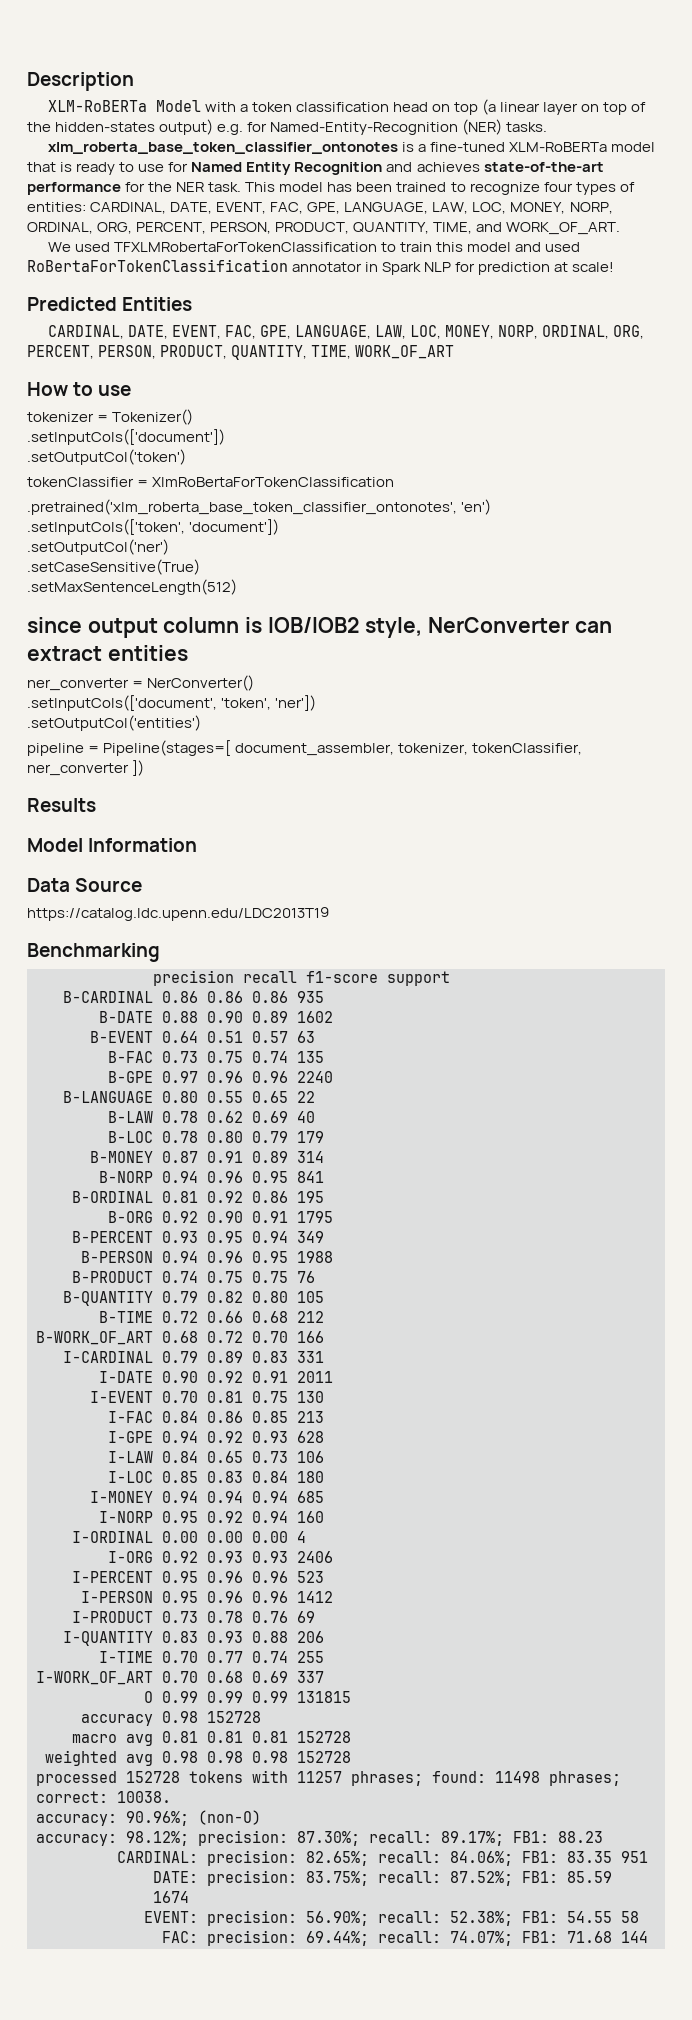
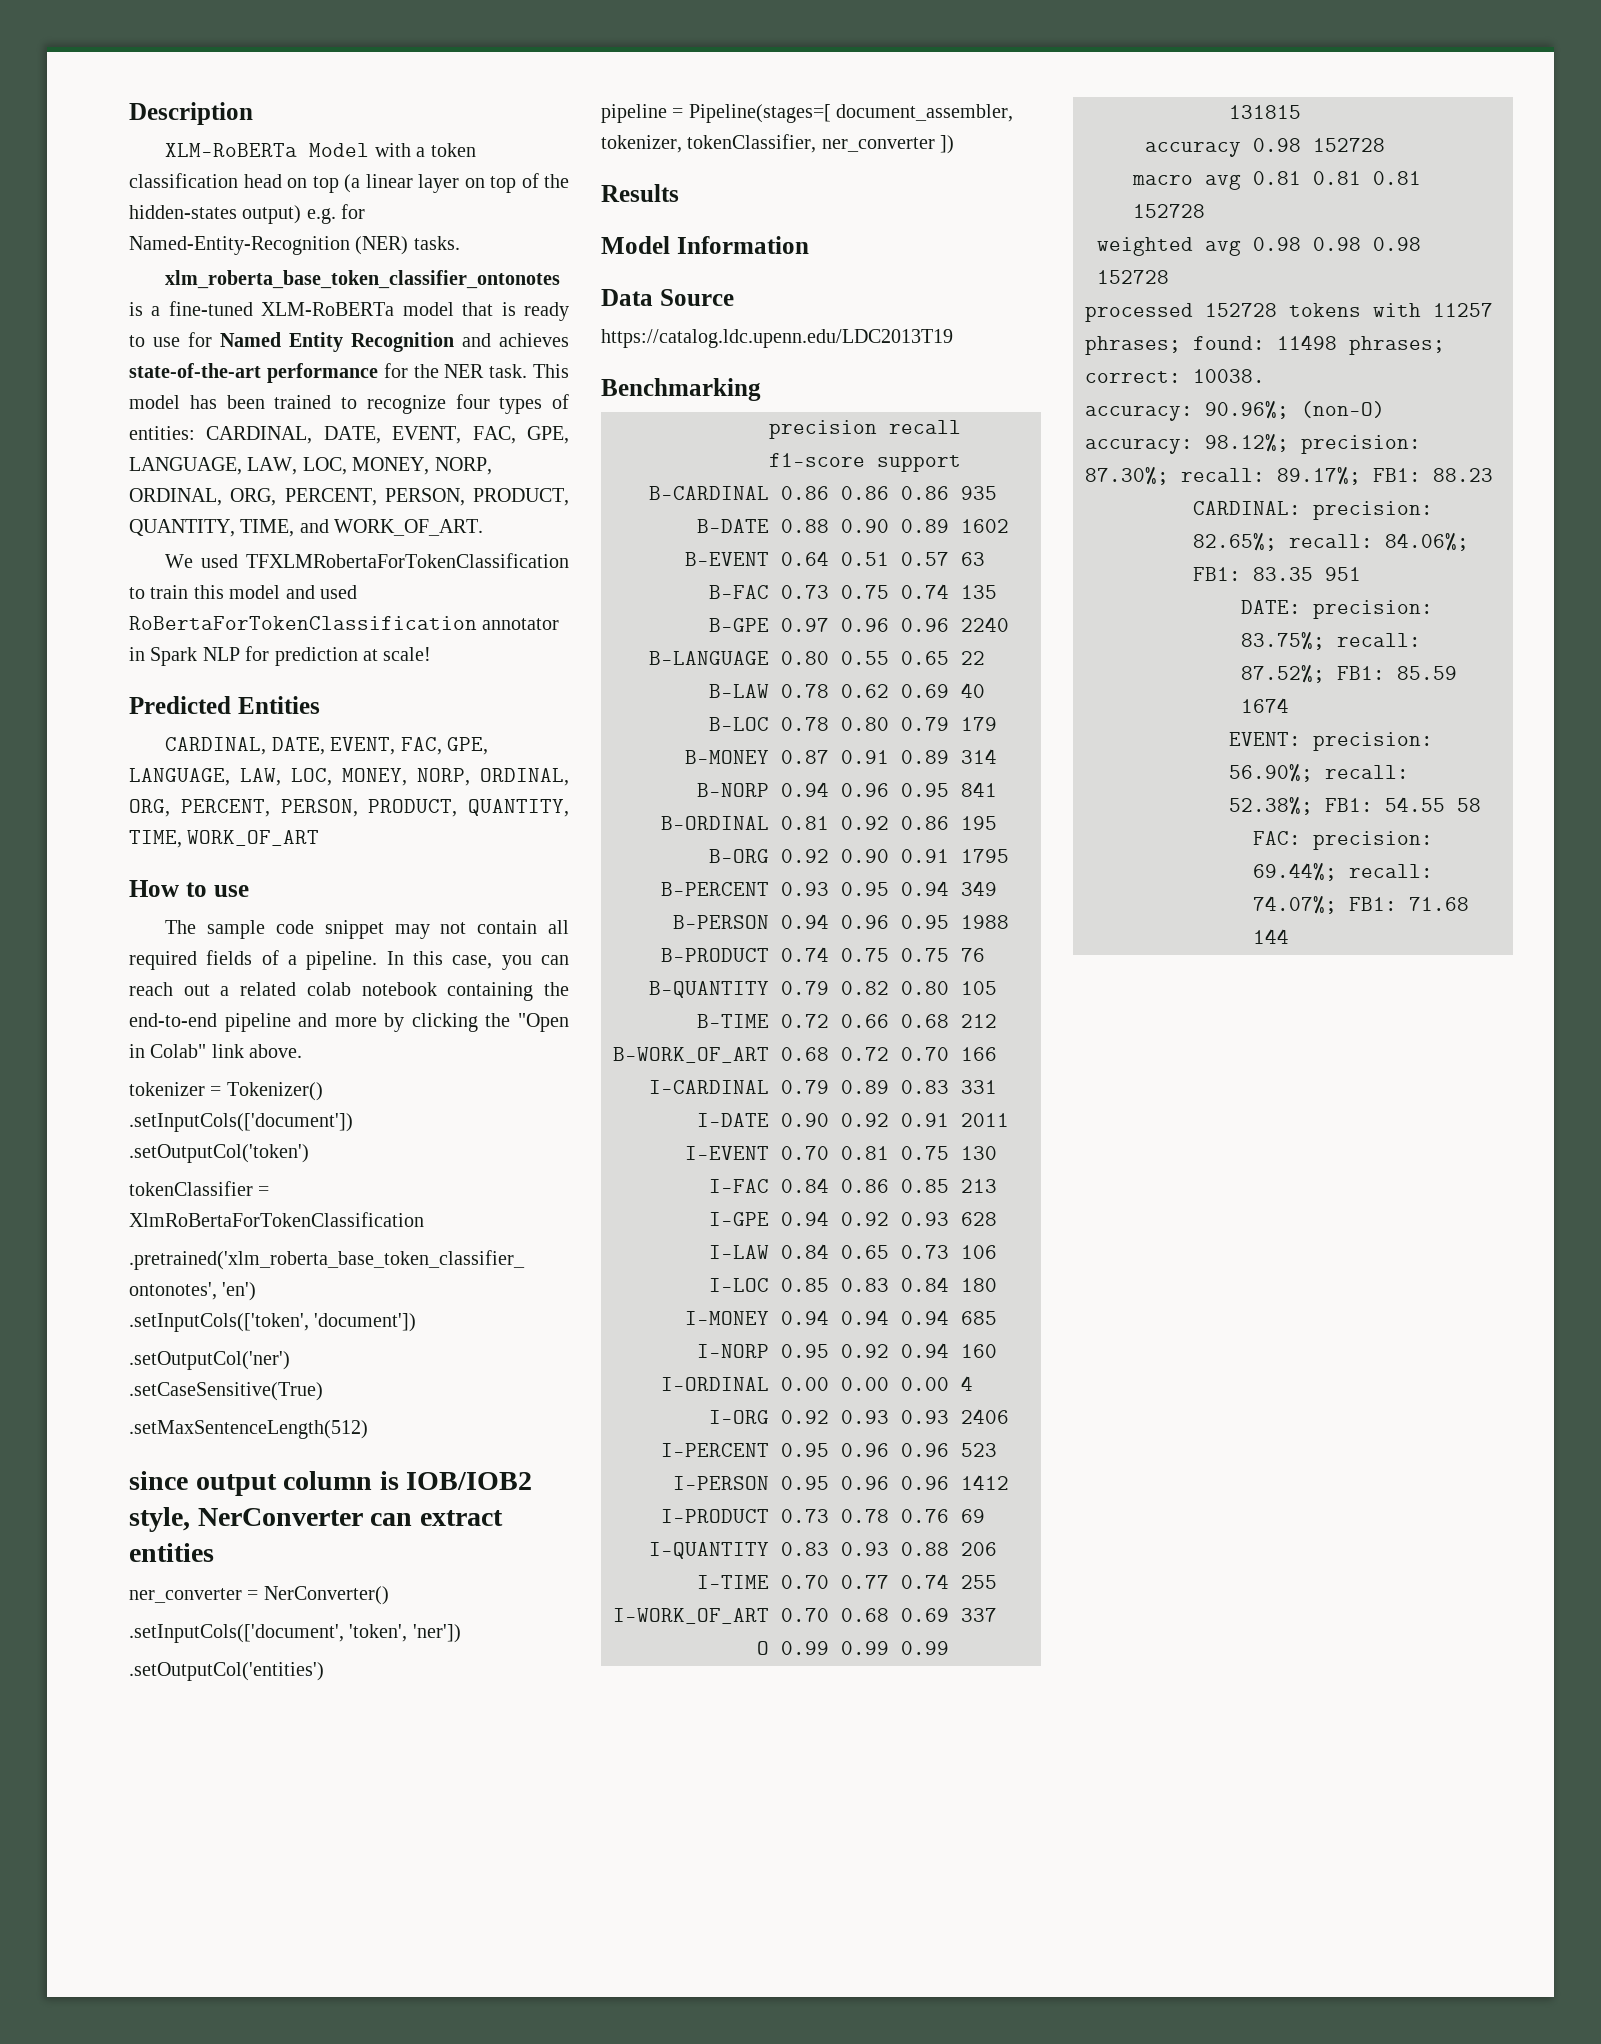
+ The sample code snippet may not contain all required fields of a pipeline. In this case, you can reach out a related colab notebook containing the end-to-end pipeline and more by clicking the "Open in Colab" link above.

